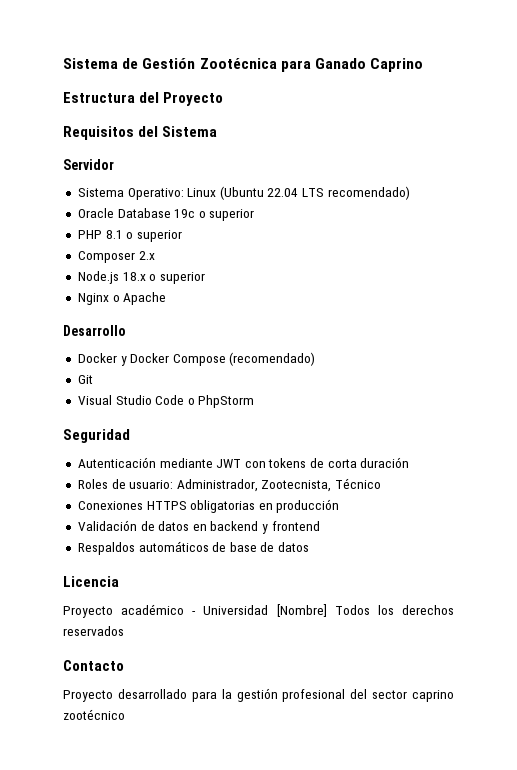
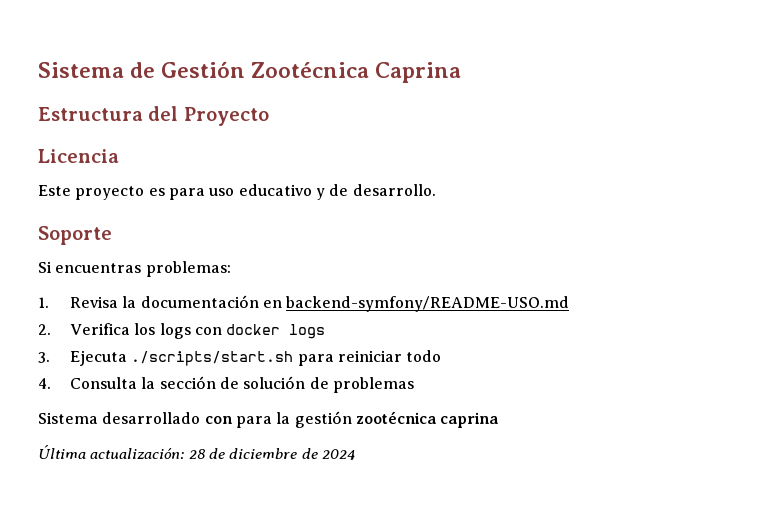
- Sistema de Gestión Zootécnica para Ganado Caprino
+ Sistema de Gestión Zootécnica Caprina
- Requisitos del Sistema
- Servidor
- Sistema Operativo: Linux (Ubuntu 22.04 LTS recomendado)
- Oracle Database 19c o superior
- PHP 8.1 o superior
- Composer 2.x
- Node.js 18.x o superior
- Nginx o Apache
- Desarrollo
- Docker y Docker Compose (recomendado)
- Git
- Visual Studio Code o PhpStorm
- Seguridad
- Autenticación mediante JWT con tokens de corta duración
- Roles de usuario: Administrador, Zootecnista, Técnico
- Conexiones HTTPS obligatorias en producción
- Validación de datos en backend y frontend
- Respaldos automáticos de base de datos
  Licencia
- Proyecto académico - Universidad [Nombre] Todos los derechos reservados
- Contacto
- Proyecto desarrollado para la gestión profesional del sector caprino zootécnico
+ Este proyecto es para uso educativo y de desarrollo.
+ Soporte
+ Si encuentras problemas:
+ 1. Revisa la documentación en backend-symfony/README-USO.md
+ 2. Verifica los logs con docker logs
+ 3. Ejecuta ./scripts/start.sh para reiniciar todo
+ 4. Consulta la sección de solución de problemas
+ Sistema desarrollado con para la gestión zootécnica caprina
+ Última actualización: 28 de diciembre de 2024

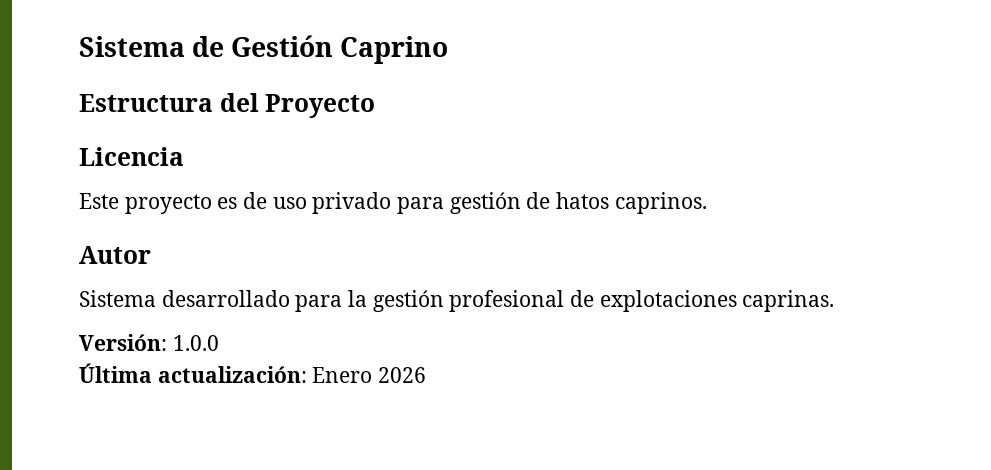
- Sistema de Gestión Zootécnica Caprina
+ Sistema de Gestión Caprino
- Este proyecto es para uso educativo y de desarrollo.
- Soporte
- Si encuentras problemas:
- 1. Revisa la documentación en backend-symfony/README-USO.md
- 2. Verifica los logs con docker logs
- 3. Ejecuta ./scripts/start.sh para reiniciar todo
- 4. Consulta la sección de solución de problemas
+ Este proyecto es de uso privado para gestión de hatos caprinos.
+ Autor
- Sistema desarrollado con para la gestión zootécnica caprina
- Última actualización: 28 de diciembre de 2024
+ Sistema desarrollado para la gestión profesional de explotaciones caprinas.
+ Versión: 1.0.0
+ Última actualización: Enero 2026

